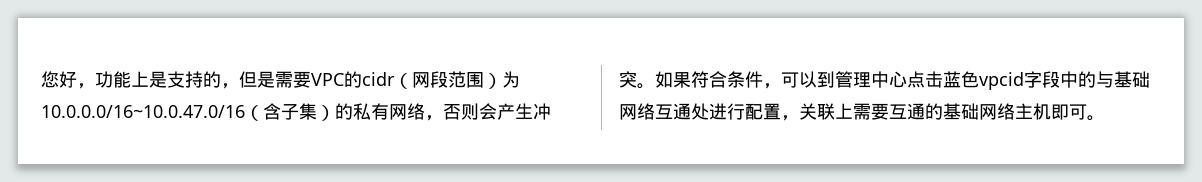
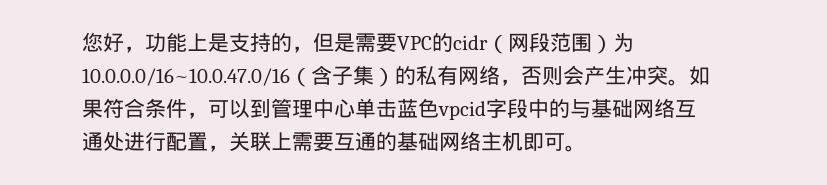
- 如果符合条件，可以到管理中心点击蓝色vpcid字段中的与基础网络互通处进行配置，关联上需要互通的基础网络主机即可。
+ 如果符合条件，可以到管理中心单击蓝色vpcid字段中的与基础网络互通处进行配置，关联上需要互通的基础网络主机即可。

